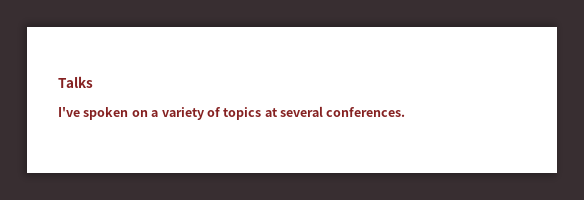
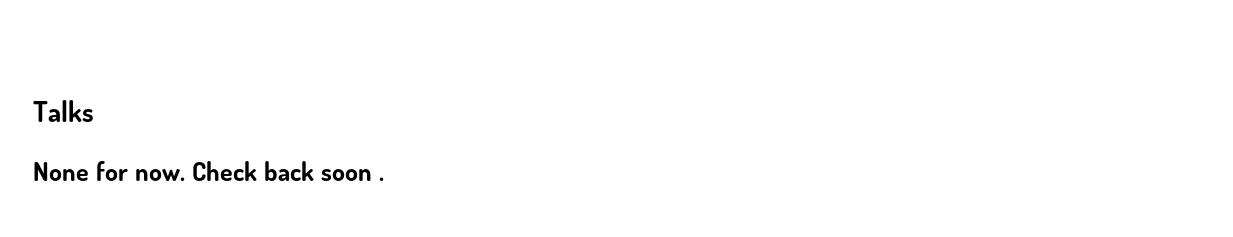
- I've spoken on a variety of topics at several conferences.
+ None for now. Check back soon .

